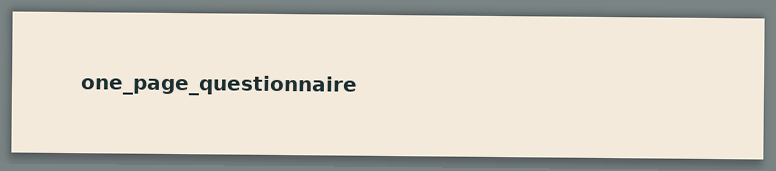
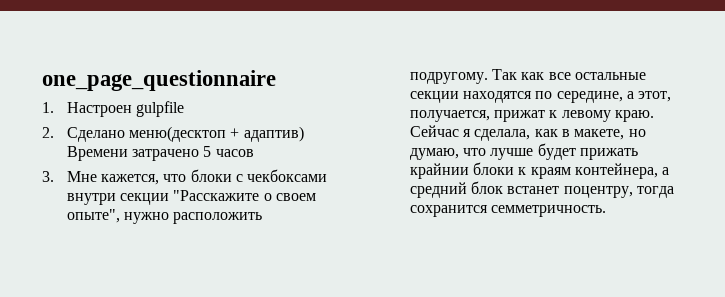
+ 1. Настроен gulpfile
+ 2. Сделано меню(десктоп + адаптив) Времени затрачено 5 часов
+ 3. Мне кажется, что блоки с чекбоксами внутри секции "Расскажите о своем опыте", нужно расположить подругому. Так как все остальные секции находятся по середине, а этот, получается, прижат к левому краю. Сейчас я сделала, как в макете, но думаю, что лучше будет прижать крайнии блоки к краям контейнера, а средний блок встанет поцентру, тогда сохранится семметричность.

